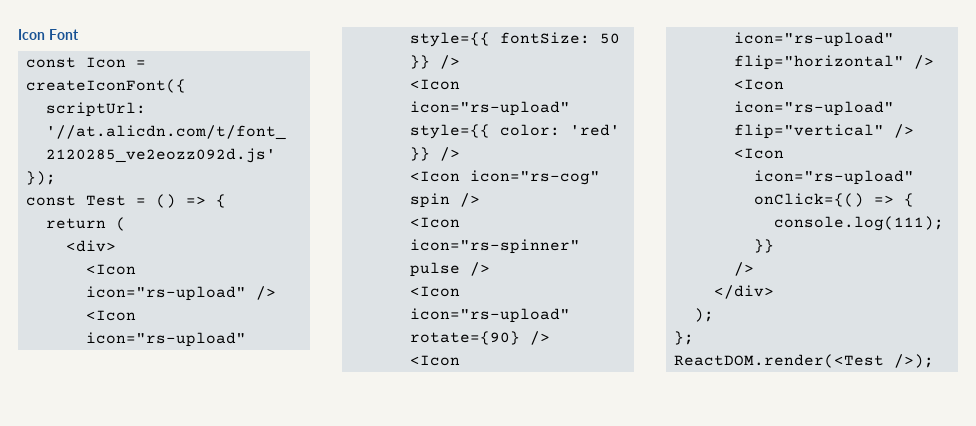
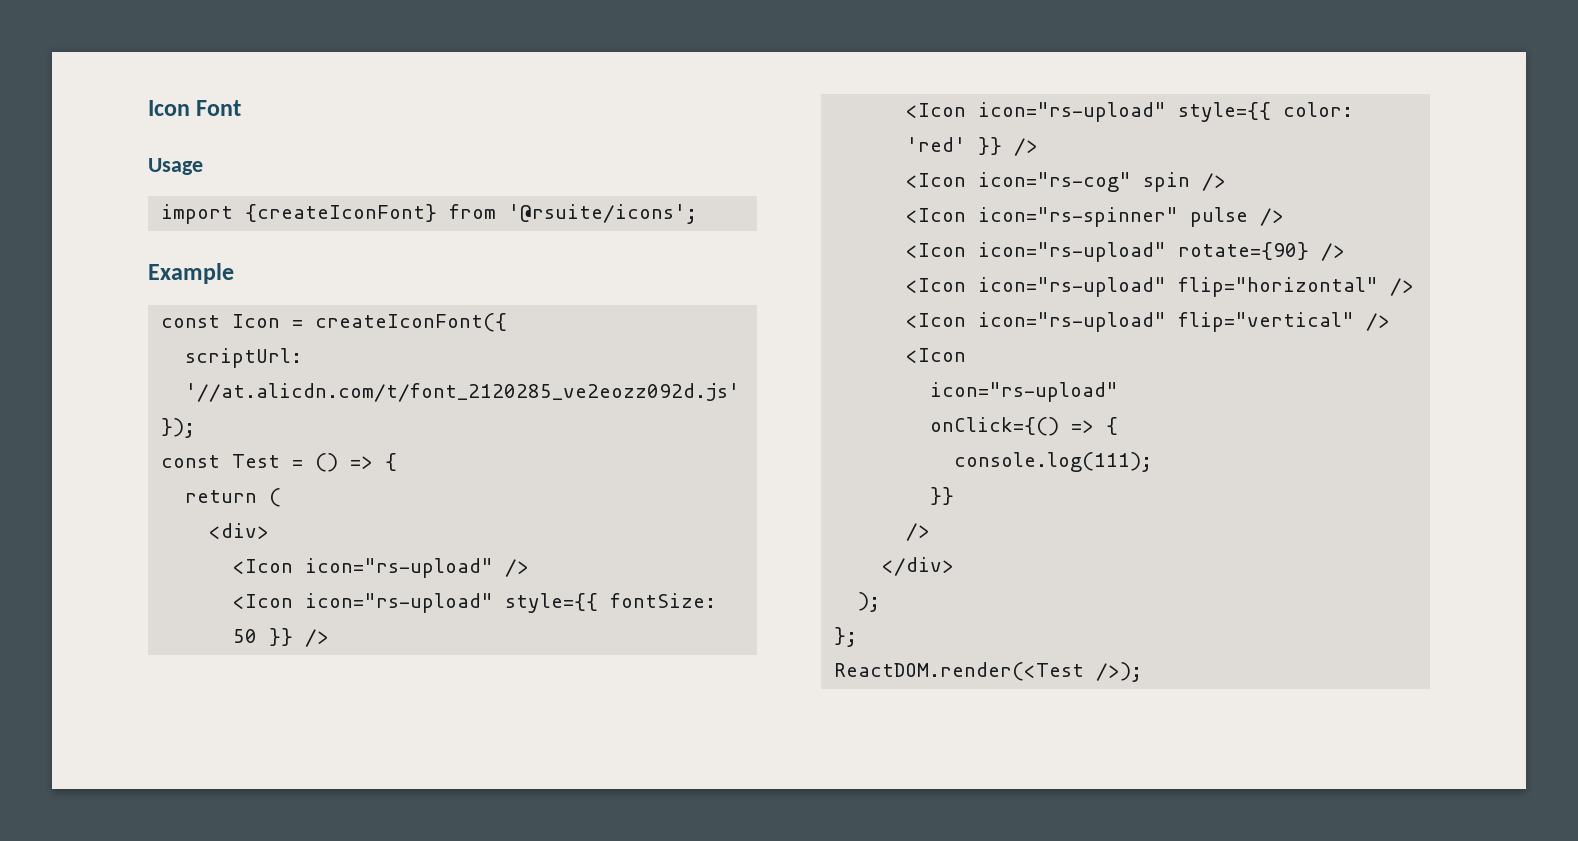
+ Usage
+ import {createIconFont} from '@rsuite/icons';
+ Example

